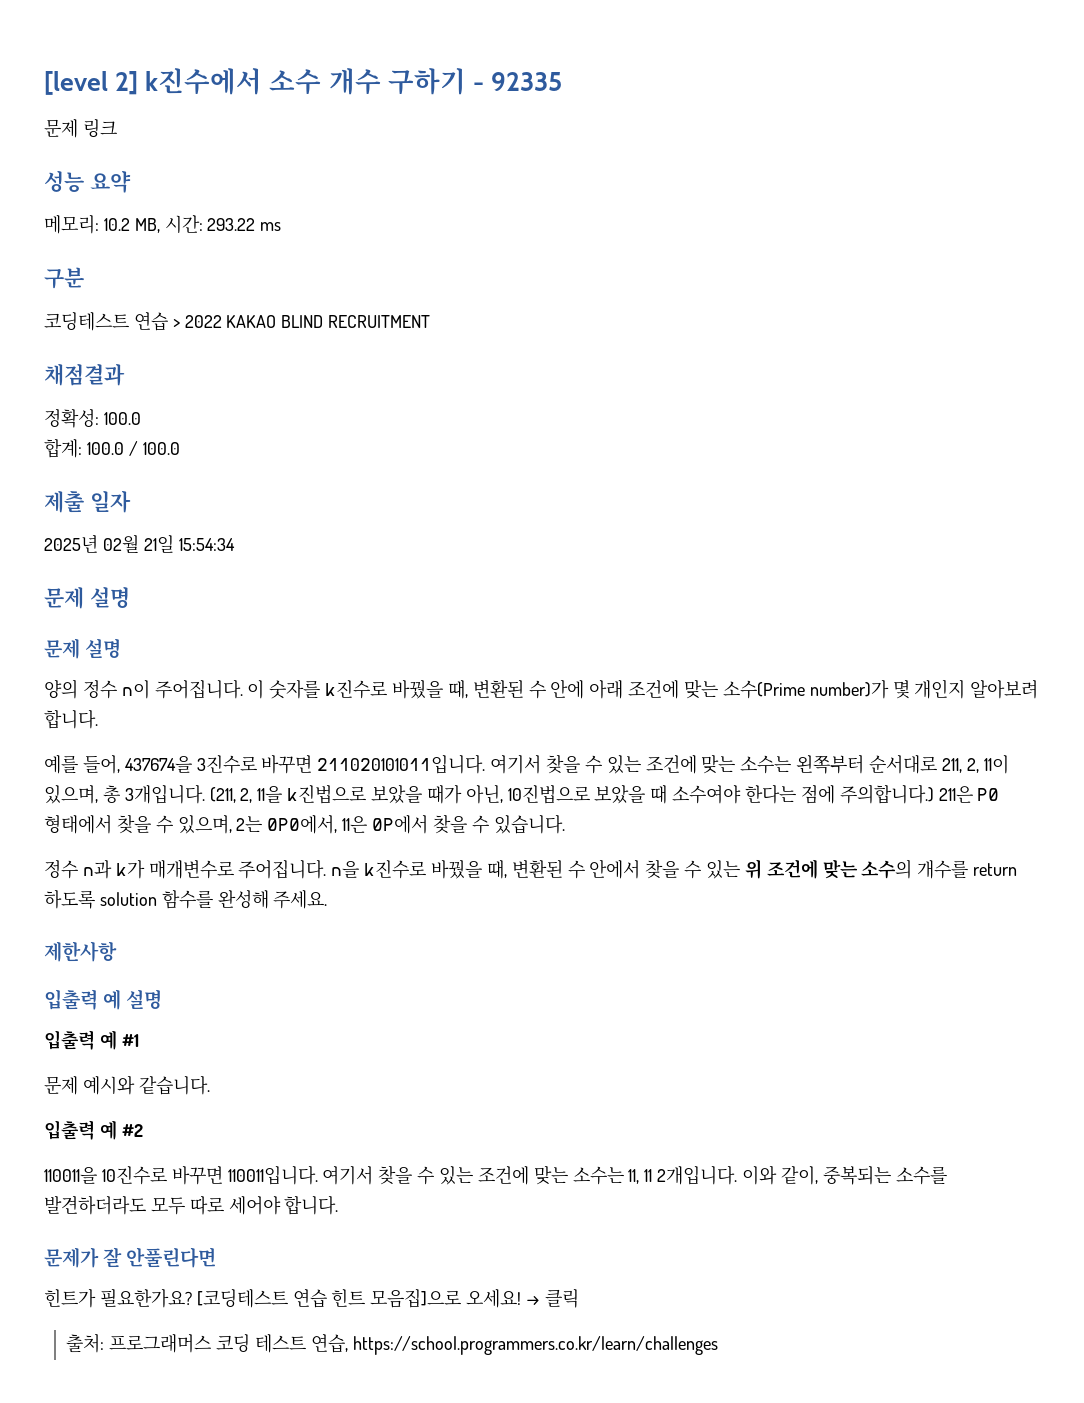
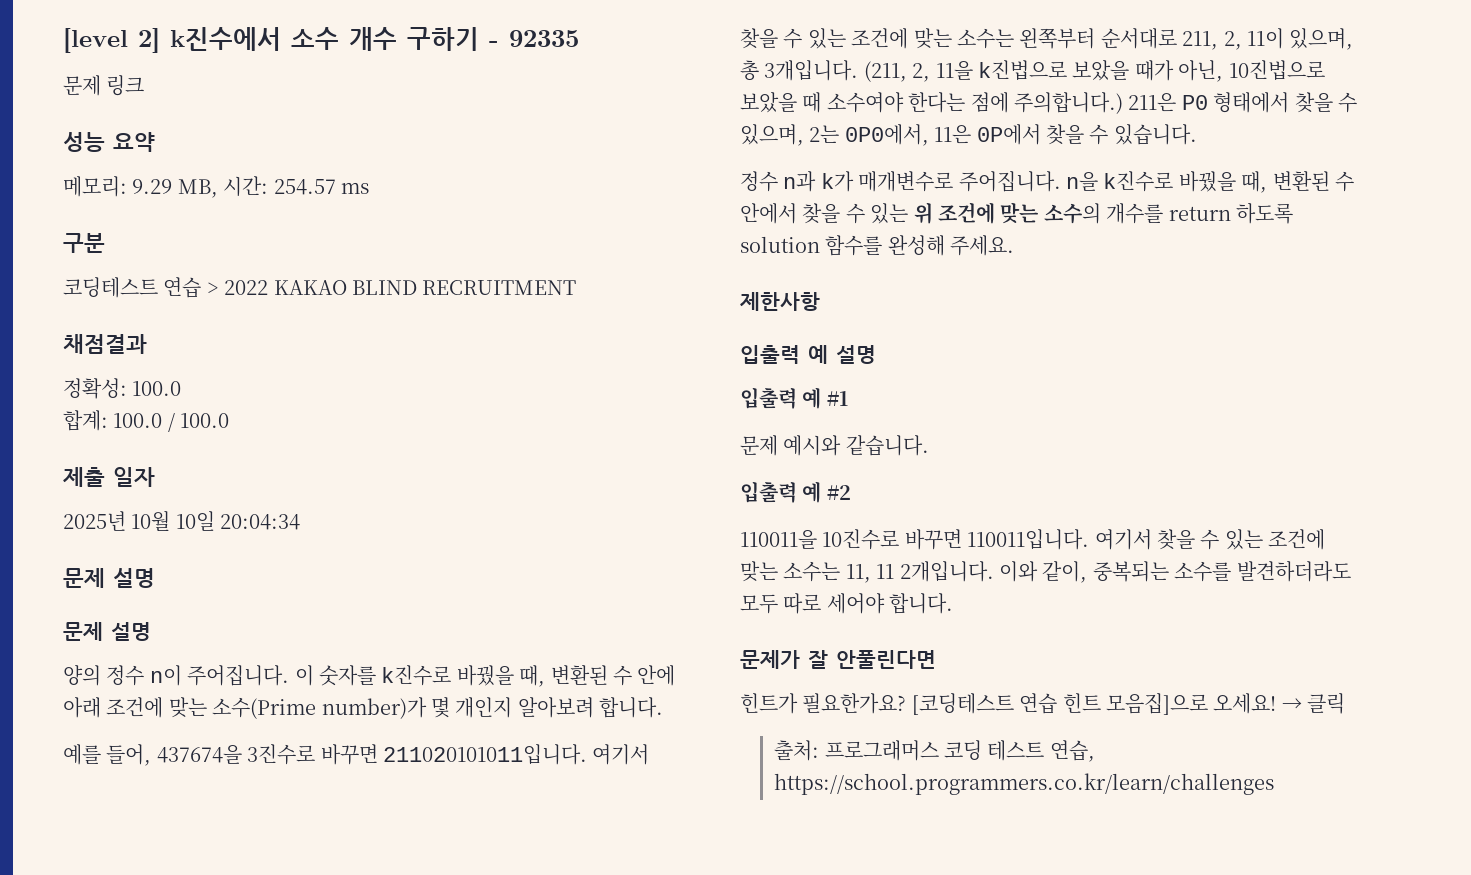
- 메모리: 10.2 MB, 시간: 293.22 ms
+ 메모리: 9.29 MB, 시간: 254.57 ms
- 2025년 02월 21일 15:54:34
+ 2025년 10월 10일 20:04:34

